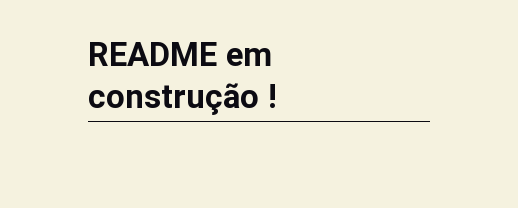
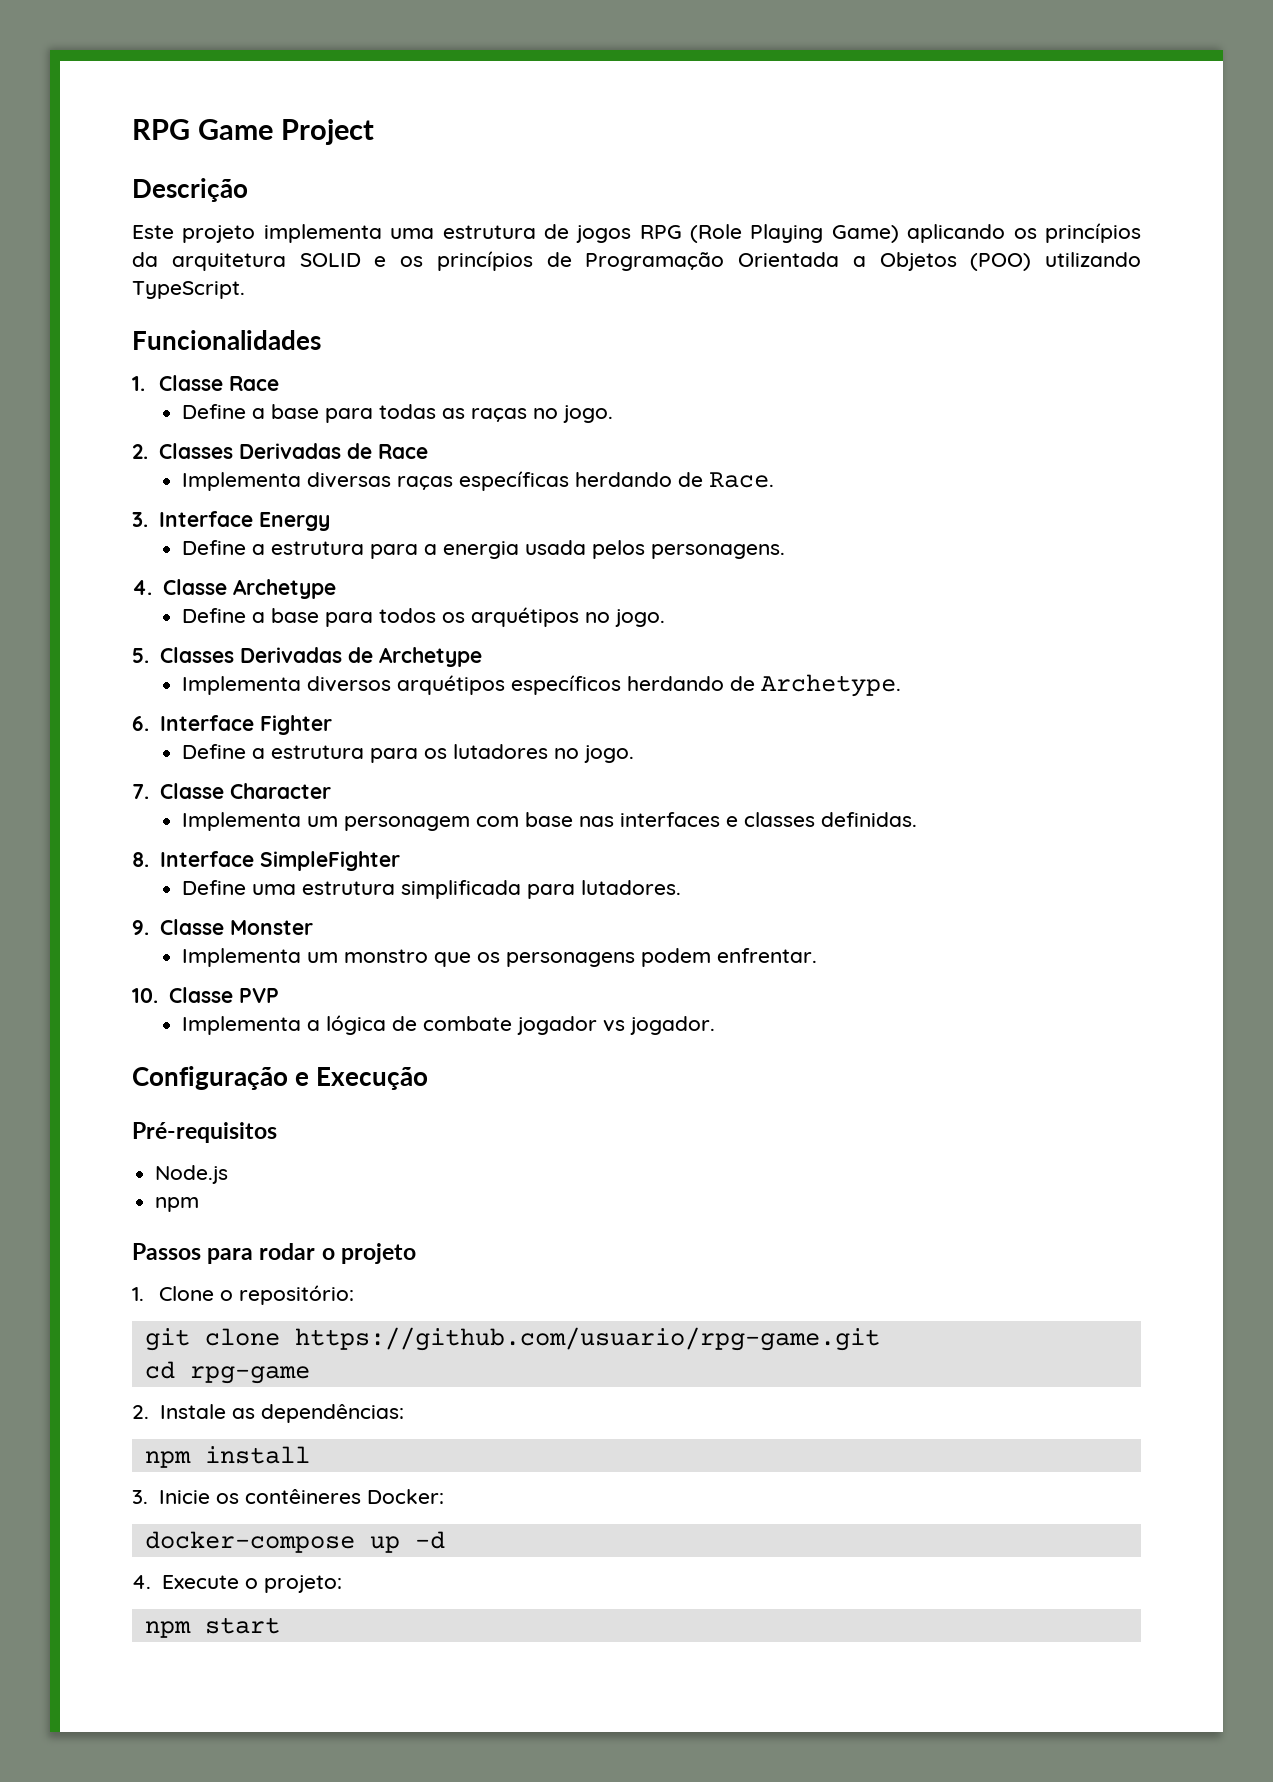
- README em construção !
+ RPG Game Project
+ Descrição
+ Este projeto implementa uma estrutura de jogos RPG (Role Playing Game) aplicando os princípios da arquitetura SOLID e os princípios de Programação Orientada a Objetos (POO) utilizando TypeScript.
+ Funcionalidades
+ 1. Classe Race
+ Define a base para todas as raças no jogo.
+ 2. Classes Derivadas de Race
+ Implementa diversas raças específicas herdando de Race.
+ 3. Interface Energy
+ Define a estrutura para a energia usada pelos personagens.
+ 4. Classe Archetype
+ Define a base para todos os arquétipos no jogo.
+ 5. Classes Derivadas de Archetype
+ Implementa diversos arquétipos específicos herdando de Archetype.
+ 6. Interface Fighter
+ Define a estrutura para os lutadores no jogo.
+ 7. Classe Character
+ Implementa um personagem com base nas interfaces e classes definidas.
+ 8. Interface SimpleFighter
+ Define uma estrutura simplificada para lutadores.
+ 9. Classe Monster
+ Implementa um monstro que os personagens podem enfrentar.
+ 10. Classe PVP
+ Implementa a lógica de combate jogador vs jogador.
+ Configuração e Execução
+ Pré-requisitos
+ Node.js
+ npm
+ Passos para rodar o projeto
+ 1. Clone o repositório:
+ git clone https://github.com/usuario/rpg-game.git
+ cd rpg-game
+ 2. Instale as dependências:
+ npm install
+ 3. Inicie os contêineres Docker:
+ docker-compose up -d
+ 4. Execute o projeto:
+ npm start

